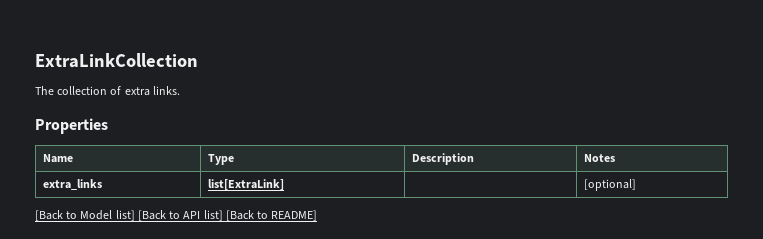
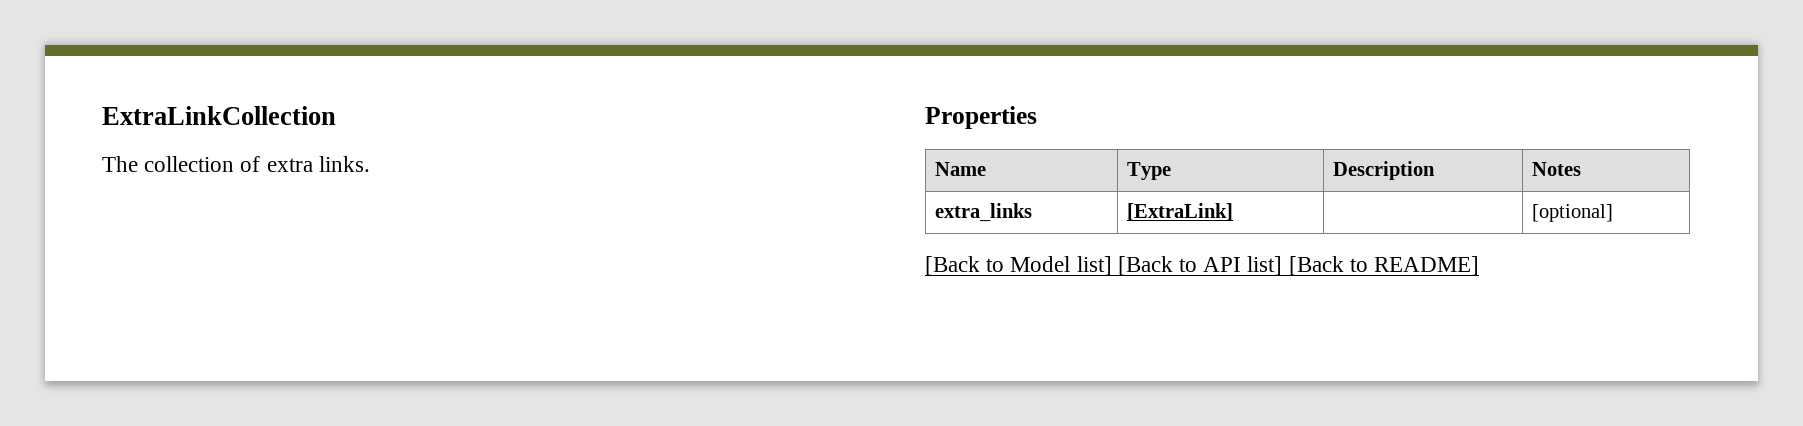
- extra_links | list[ExtraLink] | | [optional]
+ extra_links | [ExtraLink] | | [optional]

